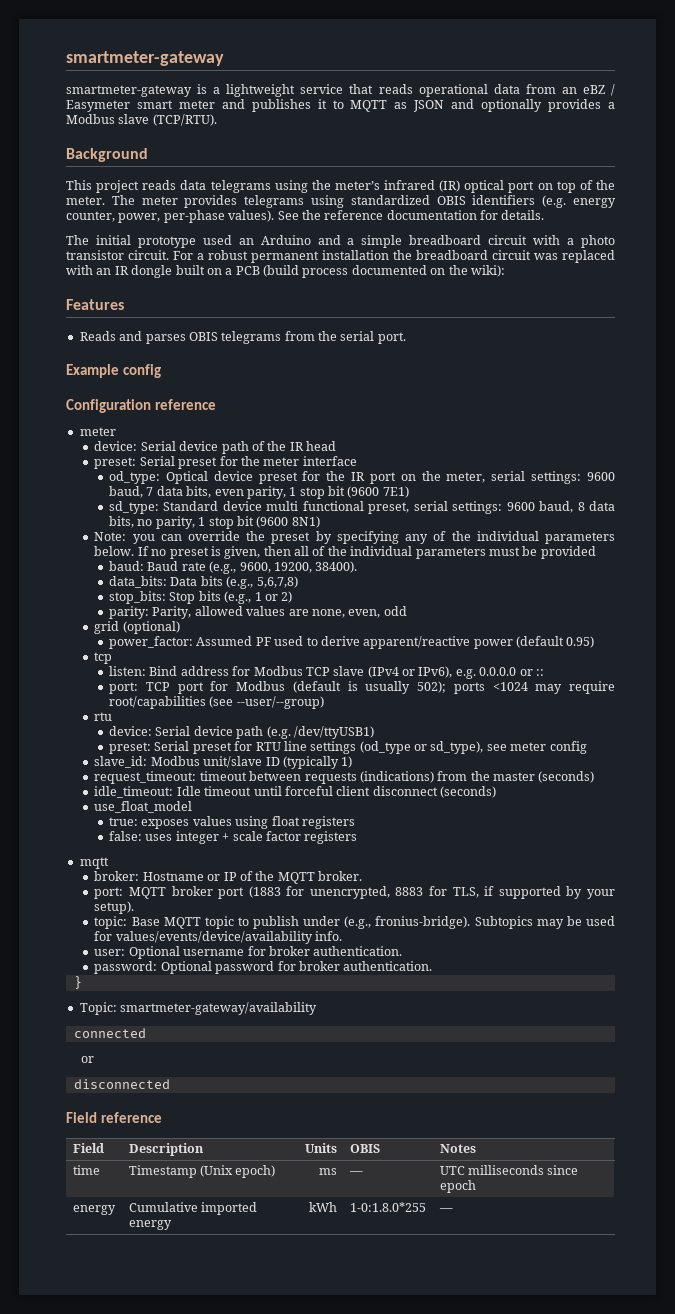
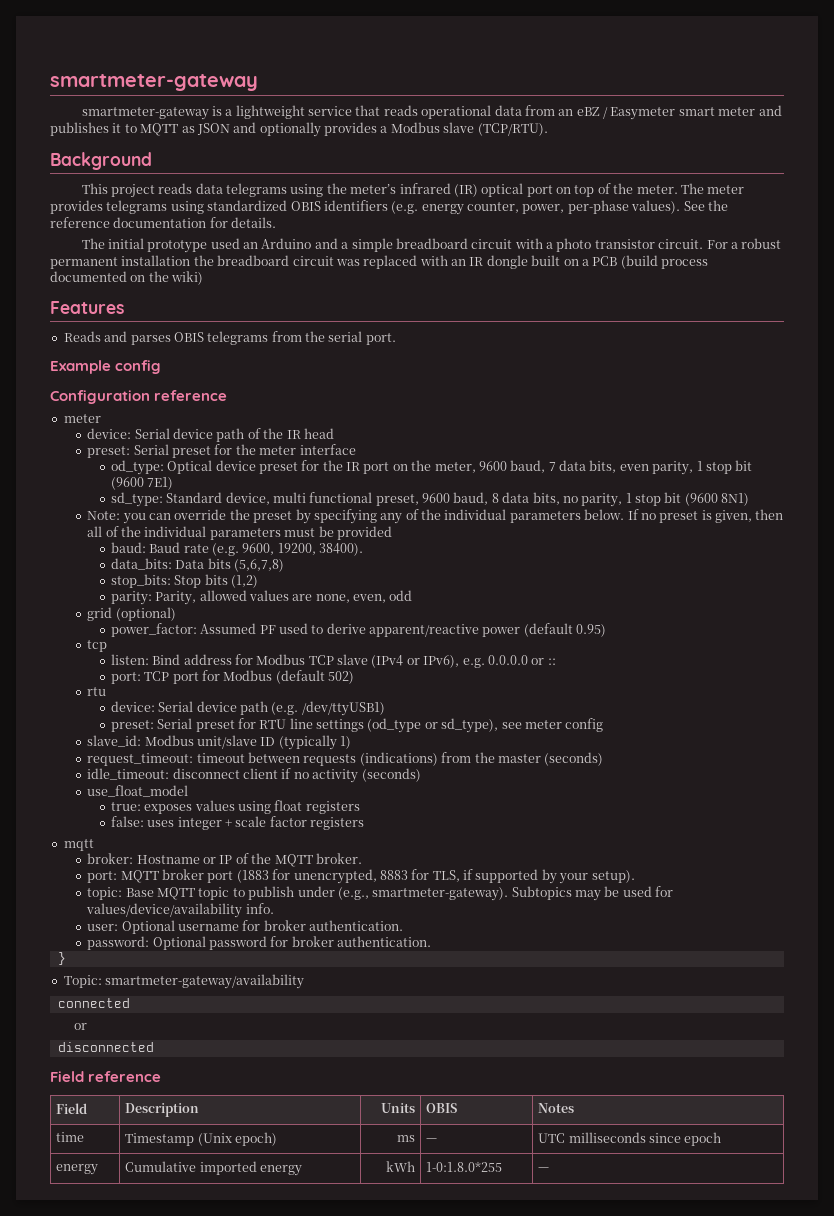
- For a robust permanent installation the breadboard circuit was replaced with an IR dongle built on a PCB (build process documented on the wiki):
+ For a robust permanent installation the breadboard circuit was replaced with an IR dongle built on a PCB (build process documented on the wiki)
- od_type: Optical device preset for the IR port on the meter, serial settings: 9600 baud, 7 data bits, even parity, 1 stop bit (9600 7E1)
+ od_type: Optical device preset for the IR port on the meter, 9600 baud, 7 data bits, even parity, 1 stop bit (9600 7E1)
- sd_type: Standard device multi functional preset, serial settings: 9600 baud, 8 data bits, no parity, 1 stop bit (9600 8N1)
+ sd_type: Standard device, multi functional preset, 9600 baud, 8 data bits, no parity, 1 stop bit (9600 8N1)
- baud: Baud rate (e.g., 9600, 19200, 38400).
+ baud: Baud rate (e.g. 9600, 19200, 38400).
- data_bits: Data bits (e.g., 5,6,7,8)
+ data_bits: Data bits (5,6,7,8)
- stop_bits: Stop bits (e.g., 1 or 2)
+ stop_bits: Stop bits (1,2)
- port: TCP port for Modbus (default is usually 502); ports <1024 may require root/capabilities (see --user/--group)
+ port: TCP port for Modbus (default 502)
- idle_timeout: Idle timeout until forceful client disconnect (seconds)
+ idle_timeout: disconnect client if no activity (seconds)
- topic: Base MQTT topic to publish under (e.g., fronius-bridge).
+ topic: Base MQTT topic to publish under (e.g., smartmeter-gateway).
- Subtopics may be used for values/events/device/availability info.
+ Subtopics may be used for values/device/availability info.

